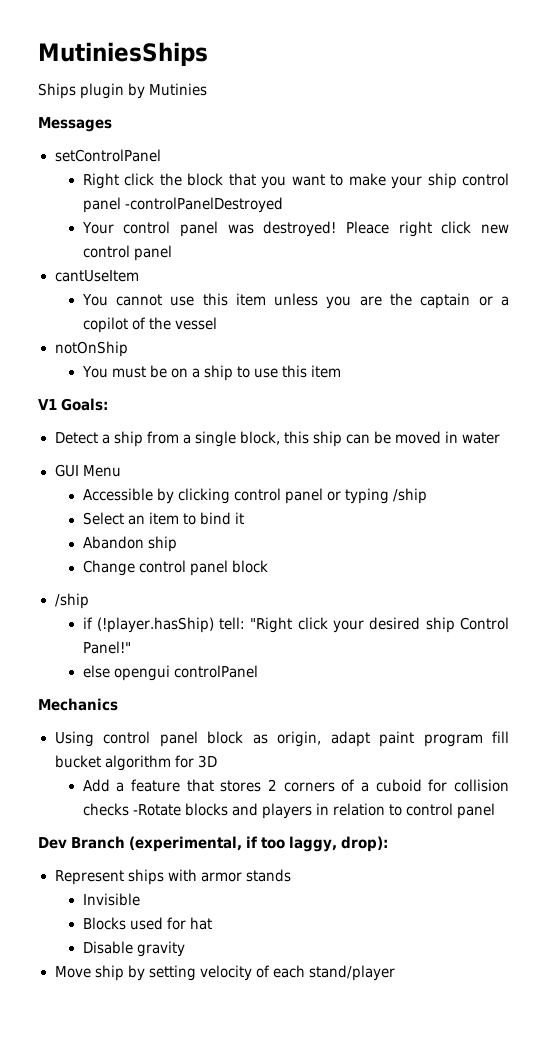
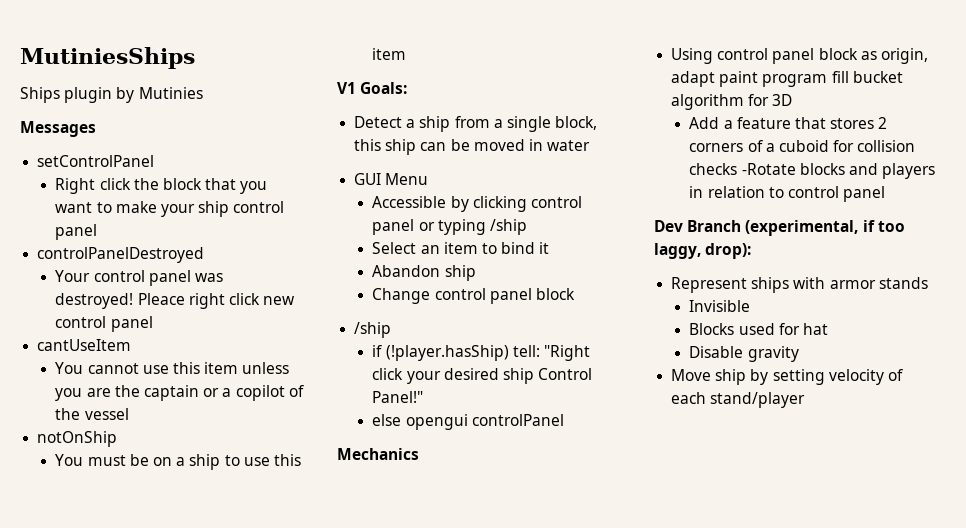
- Right click the block that you want to make your ship control panel -controlPanelDestroyed
+ Right click the block that you want to make your ship control panel
+ controlPanelDestroyed

